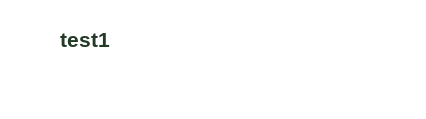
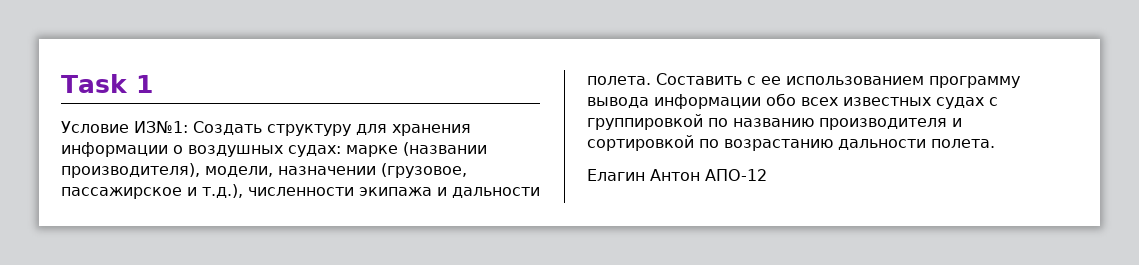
- test1
+ Task 1
+ Условие ИЗ№1: Создать структуру для хранения информации о воздушных судах: марке (названии производителя), модели, назначении (грузовое, пассажирское и т.д.), численности экипажа и дальности полета. Составить с ее использованием программу вывода информации обо всех известных судах с группировкой по названию производителя и сортировкой по возрастанию дальности полета.
+ Елагин Антон АПО-12

